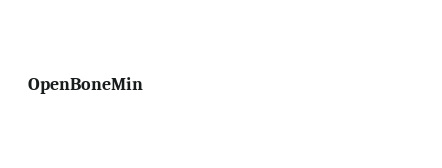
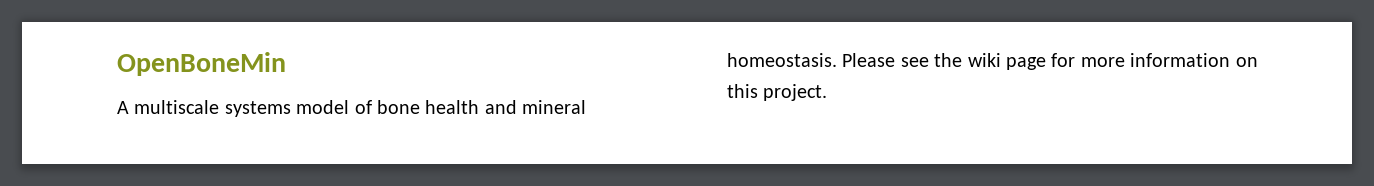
+ A multiscale systems model of bone health and mineral homeostasis. Please see the wiki page for more information on this project.

